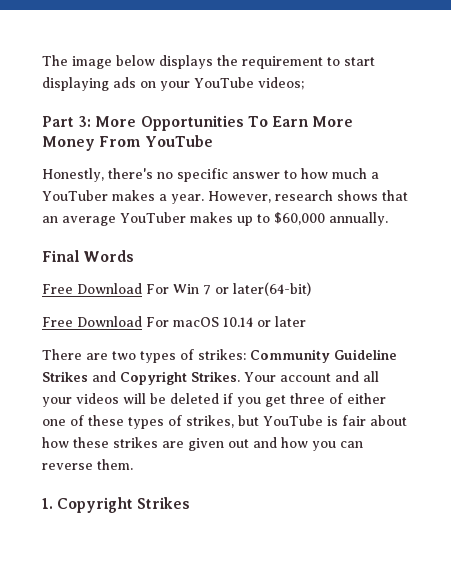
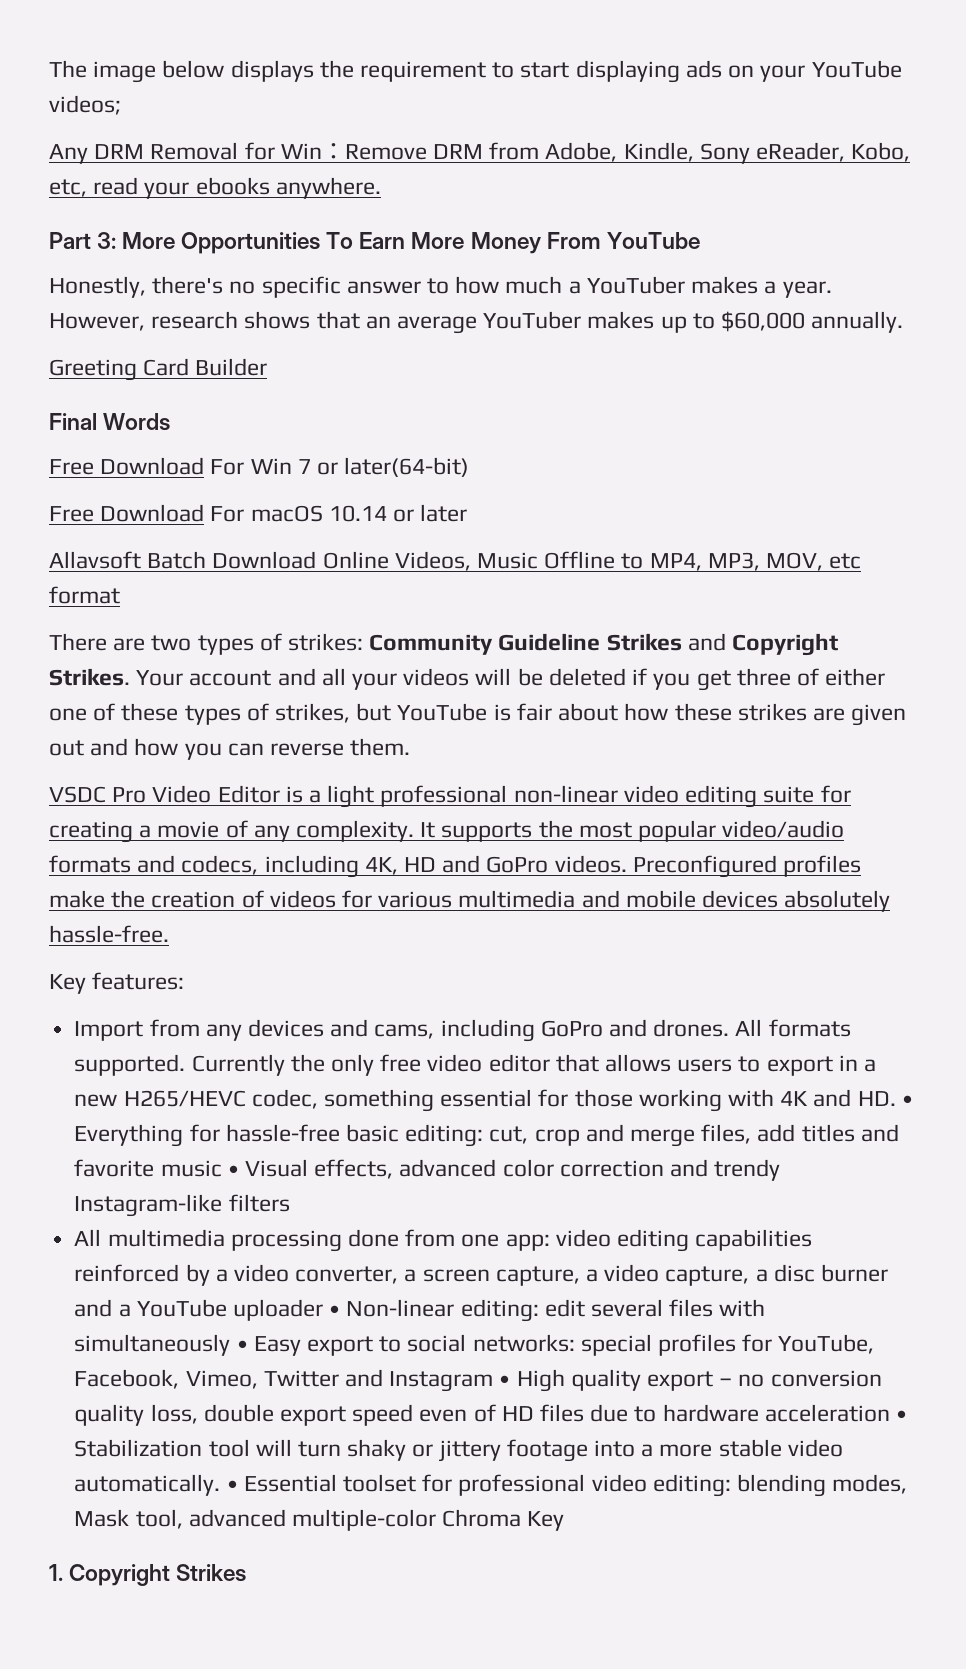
+ Any DRM Removal for Win：Remove DRM from Adobe, Kindle, Sony eReader, Kobo, etc, read your ebooks anywhere.
+ Greeting Card Builder
+ Allavsoft Batch Download Online Videos, Music Offline to MP4, MP3, MOV, etc format
+ VSDC Pro Video Editor is a light professional non-linear video editing suite for creating a movie of any complexity. It supports the most popular video/audio formats and codecs, including 4K, HD and GoPro videos. Preconfigured profiles make the creation of videos for various multimedia and mobile devices absolutely hassle-free.
+ Key features:
+ Import from any devices and cams, including GoPro and drones. All formats supported. Сurrently the only free video editor that allows users to export in a new H265/HEVC codec, something essential for those working with 4K and HD. • Everything for hassle-free basic editing: cut, crop and merge files, add titles and favorite music • Visual effects, advanced color correction and trendy Instagram-like filters
+ All multimedia processing done from one app: video editing capabilities reinforced by a video converter, a screen capture, a video capture, a disc burner and a YouTube uploader • Non-linear editing: edit several files with simultaneously • Easy export to social networks: special profiles for YouTube, Facebook, Vimeo, Twitter and Instagram • High quality export – no conversion quality loss, double export speed even of HD files due to hardware acceleration • Stabilization tool will turn shaky or jittery footage into a more stable video automatically. • Essential toolset for professional video editing: blending modes, Mask tool, advanced multiple-color Chroma Key

